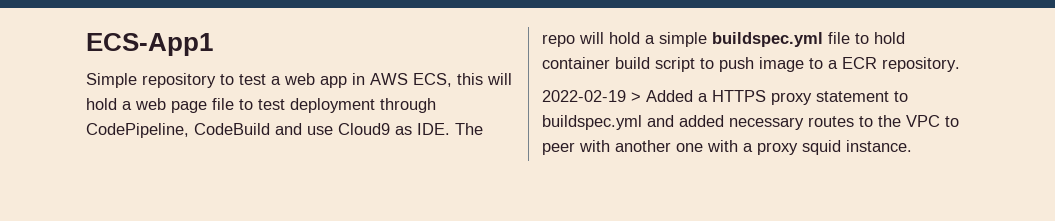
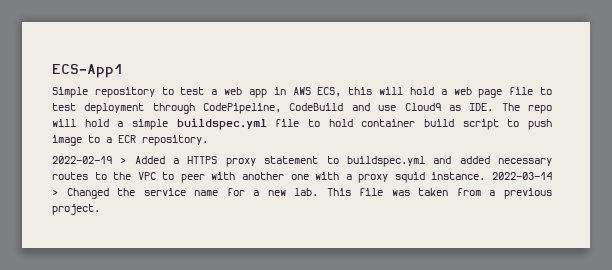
+ 2022-03-14 > Changed the service name for a new lab. This file was taken from a previous project.

